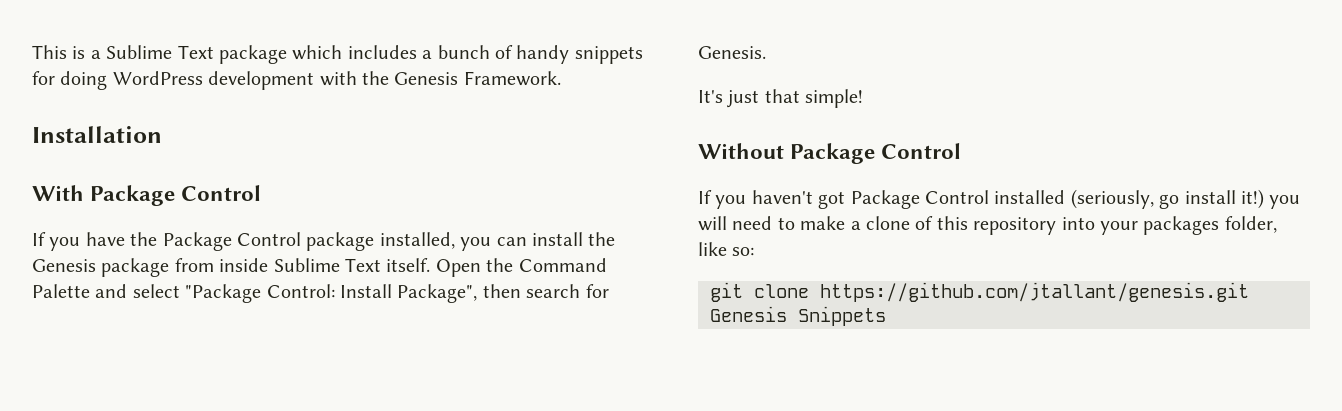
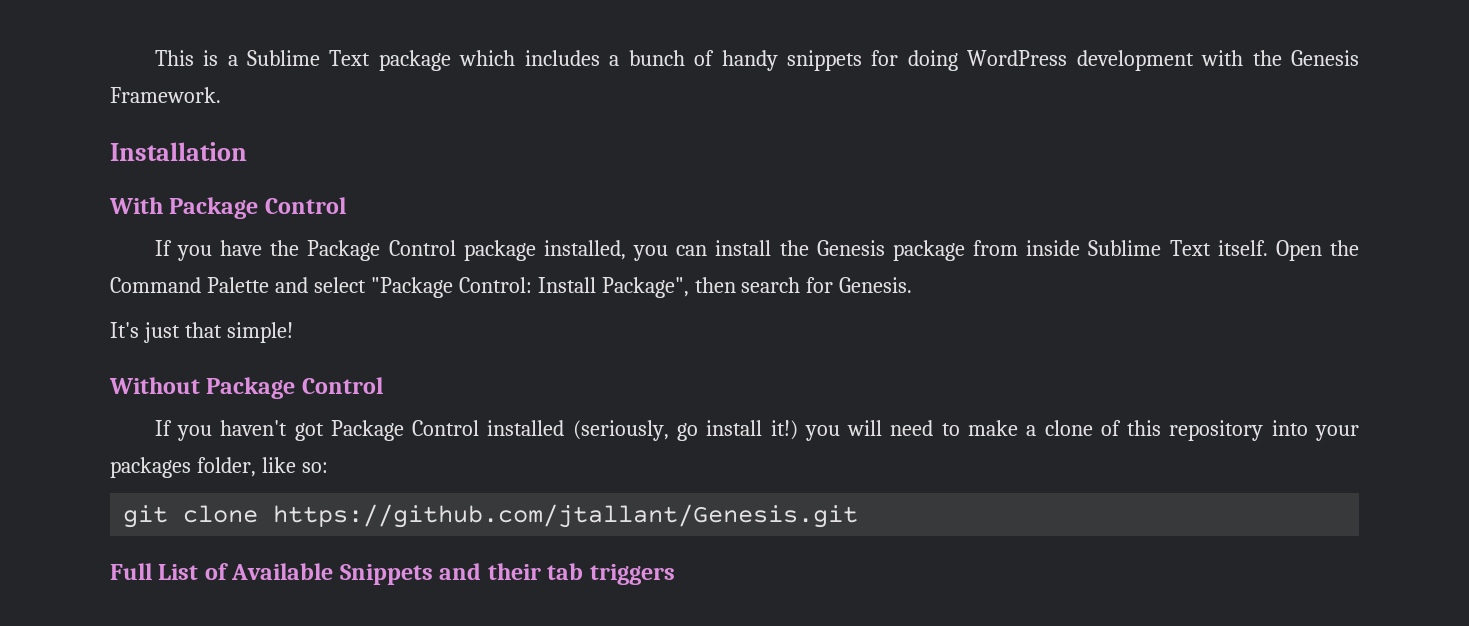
- git clone https://github.com/jtallant/genesis.git Genesis Snippets
+ git clone https://github.com/jtallant/Genesis.git
+ Full List of Available Snippets and their tab triggers

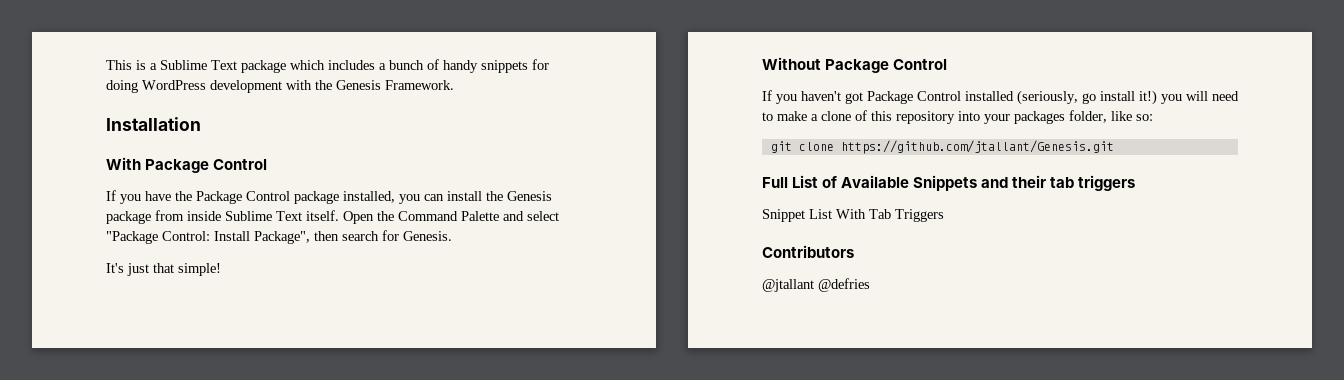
+ Snippet List With Tab Triggers
+ Contributors
+ @jtallant @defries

